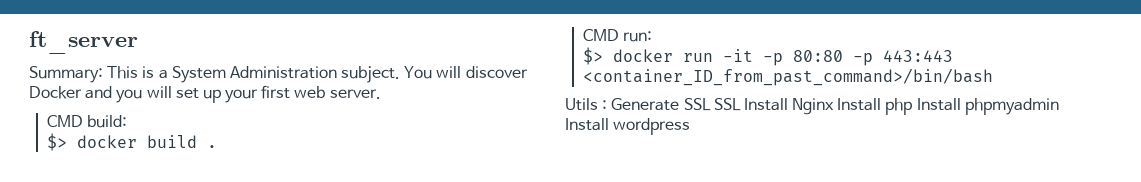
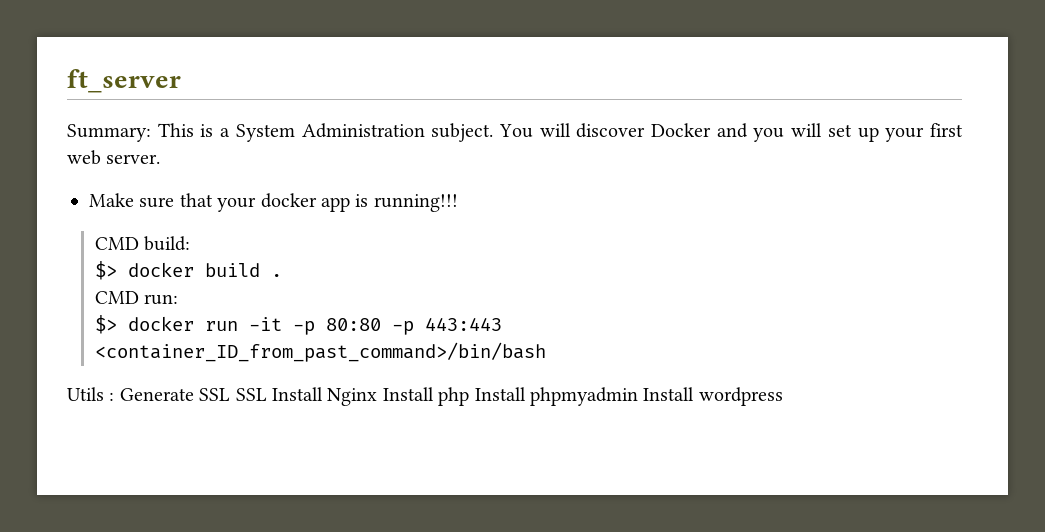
+ Make sure that your docker app is running!!!

